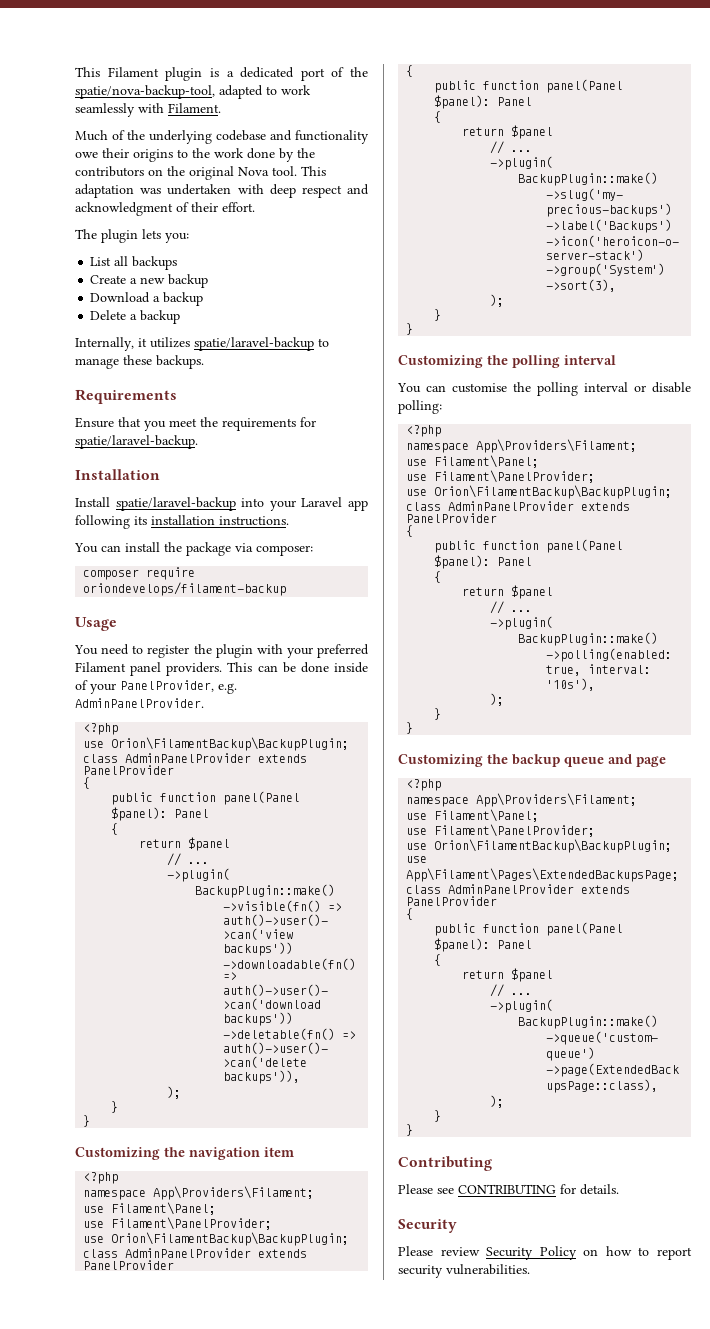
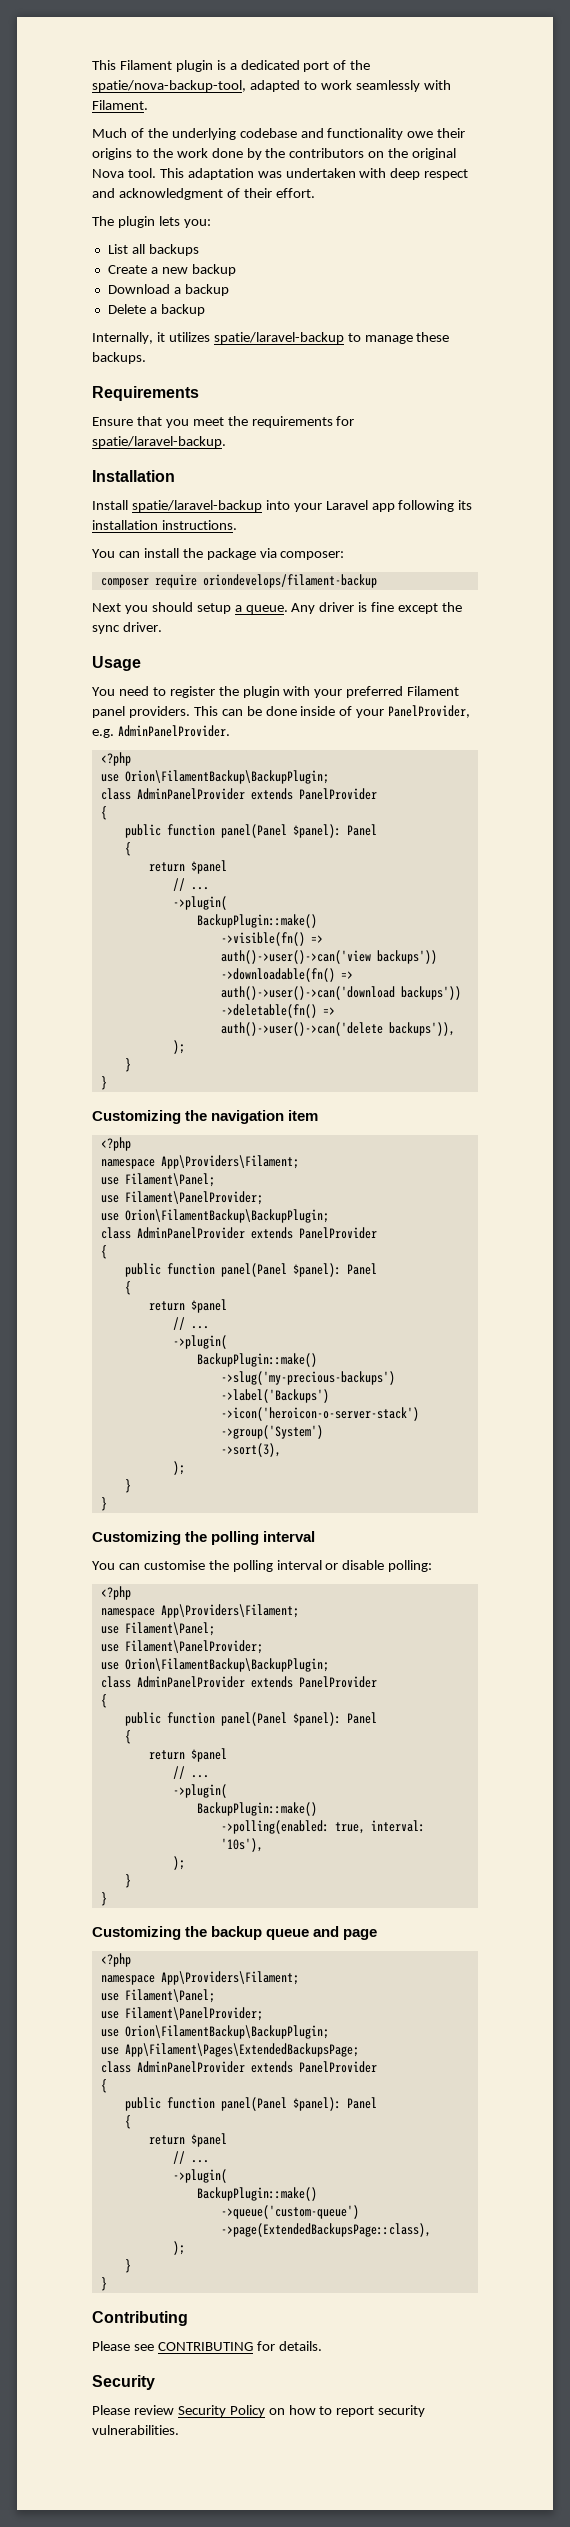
+ Next you should setup a queue. Any driver is fine except the sync driver.

